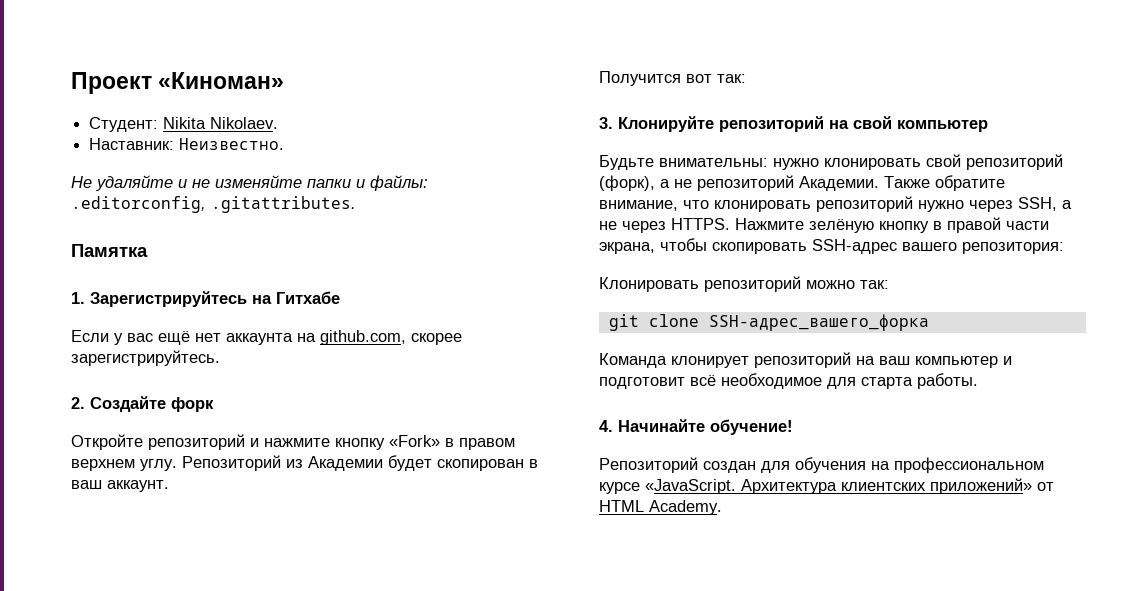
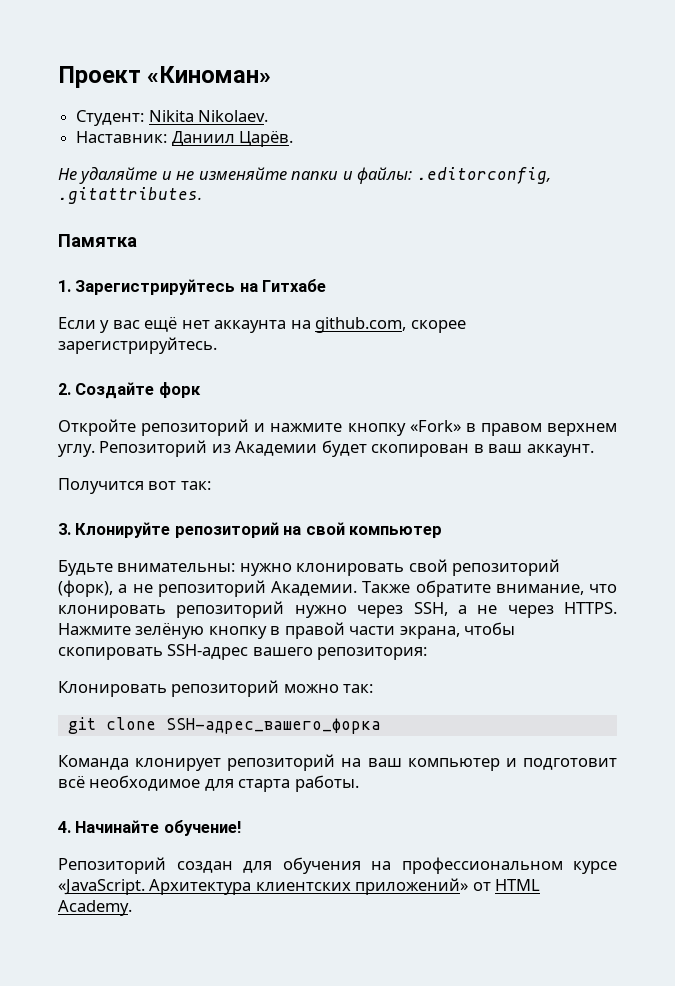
- Наставник: Неизвестно.
+ Наставник: Даниил Царёв.

